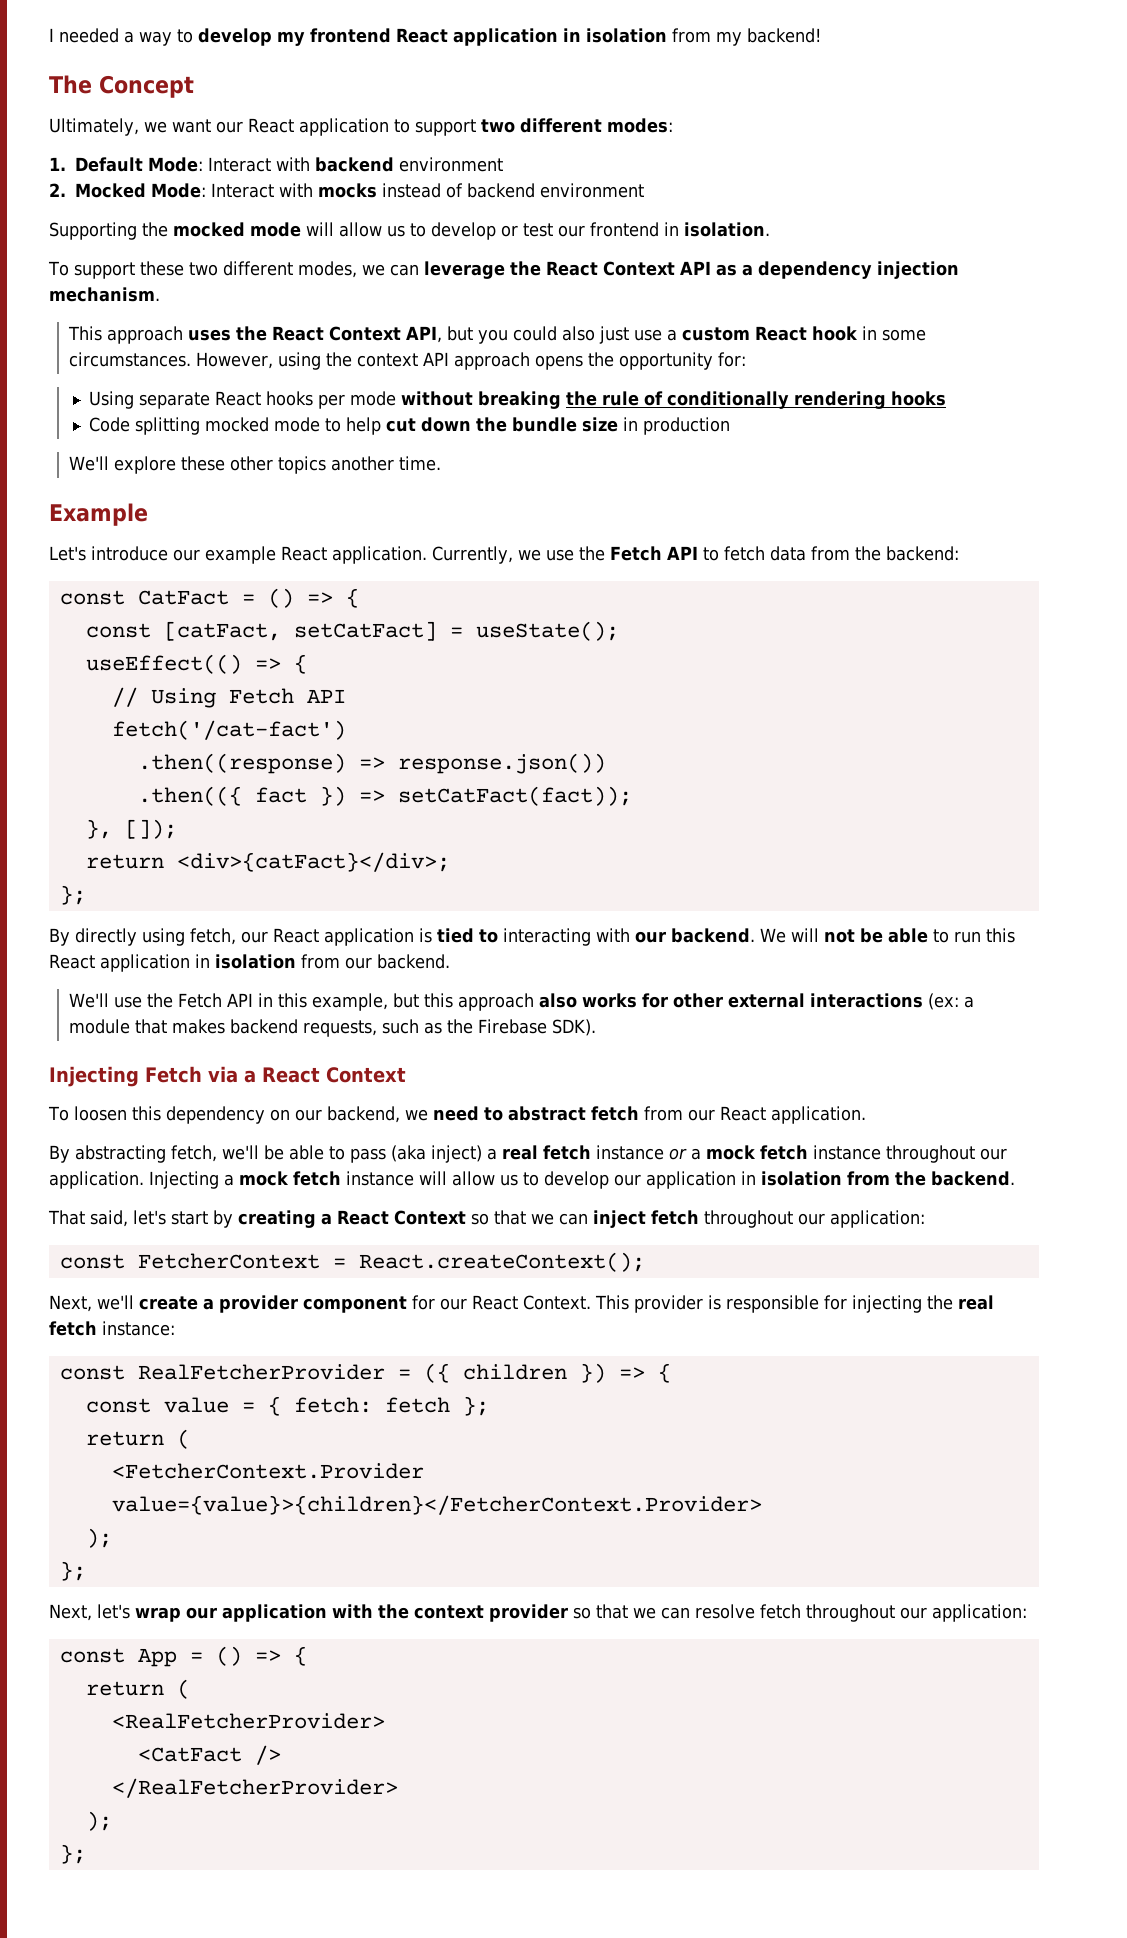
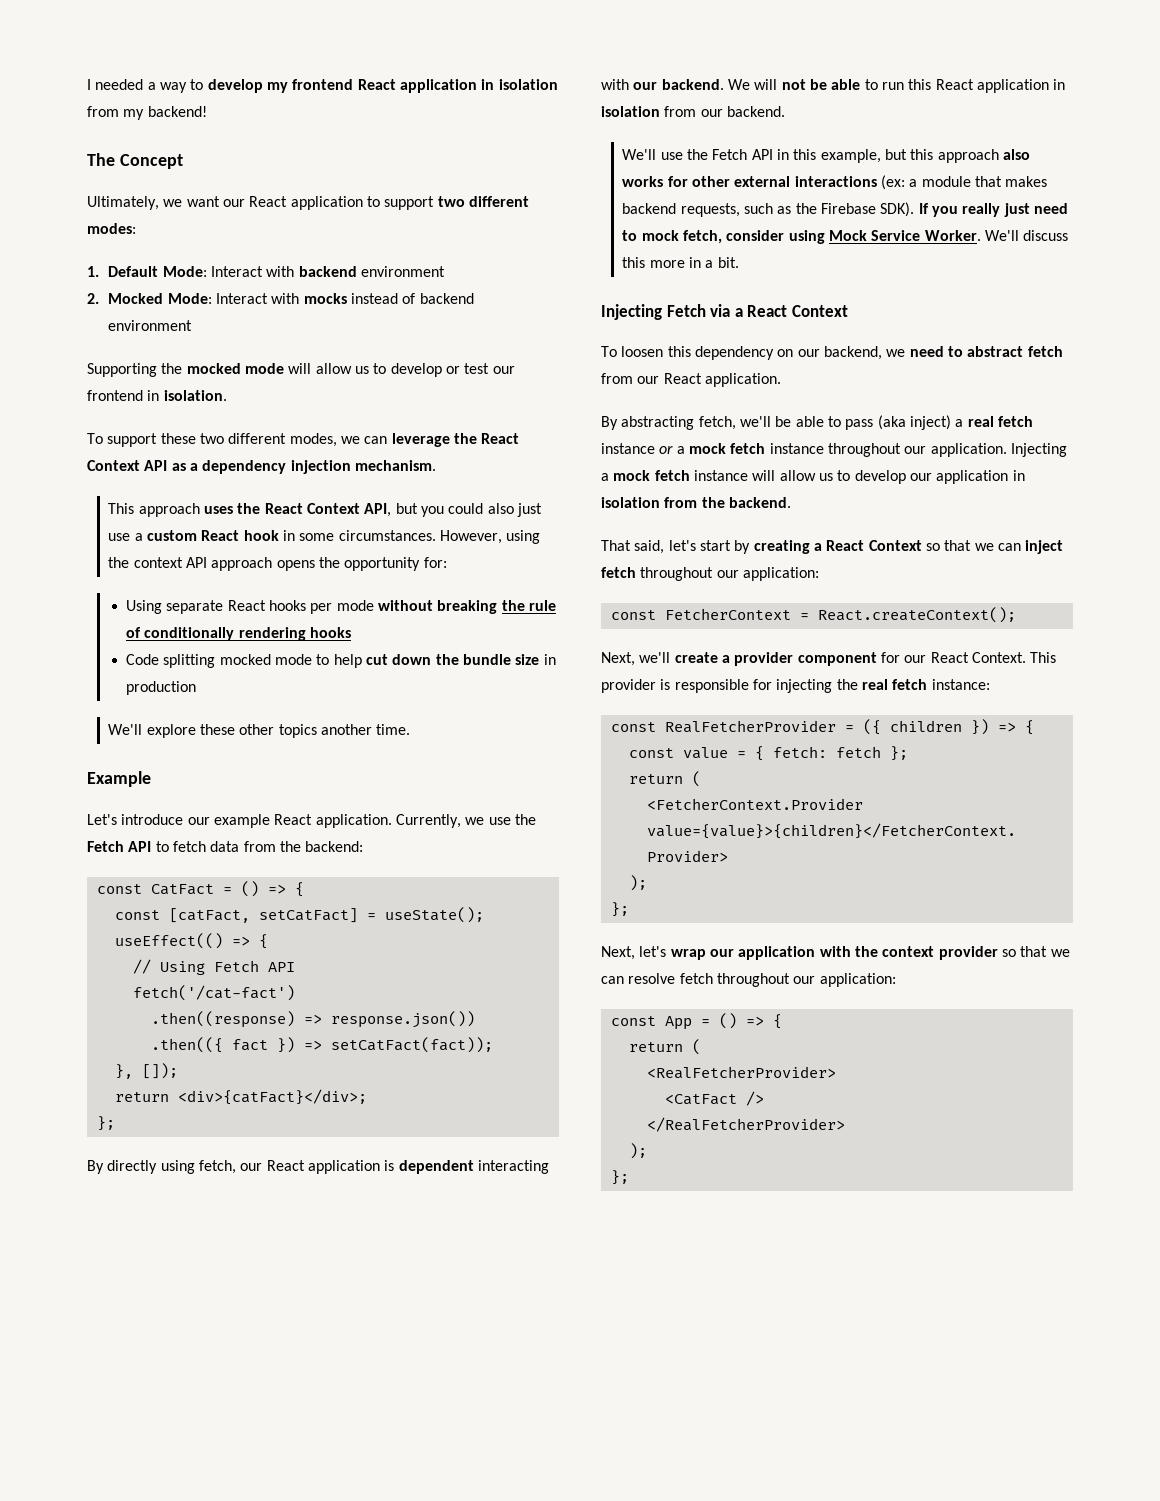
- By directly using fetch, our React application is tied to interacting with our backend.
+ By directly using fetch, our React application is dependent interacting with our backend.
+ If you really just need to mock fetch, consider using Mock Service Worker. We'll discuss this more in a bit.

